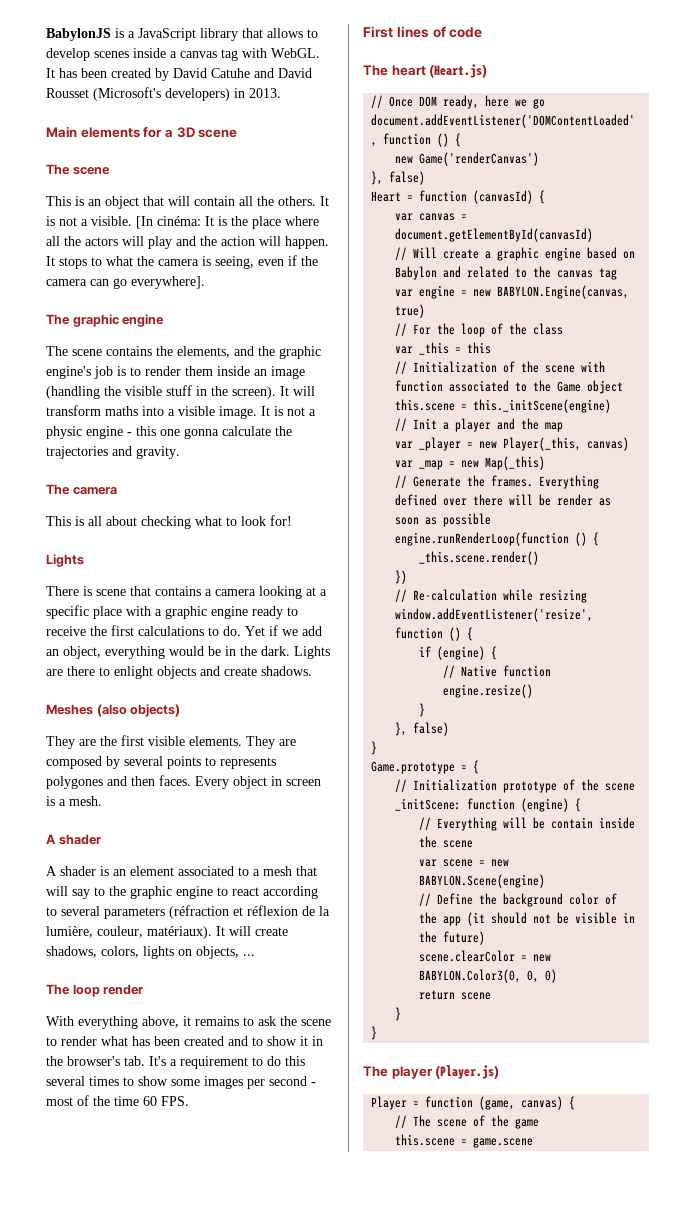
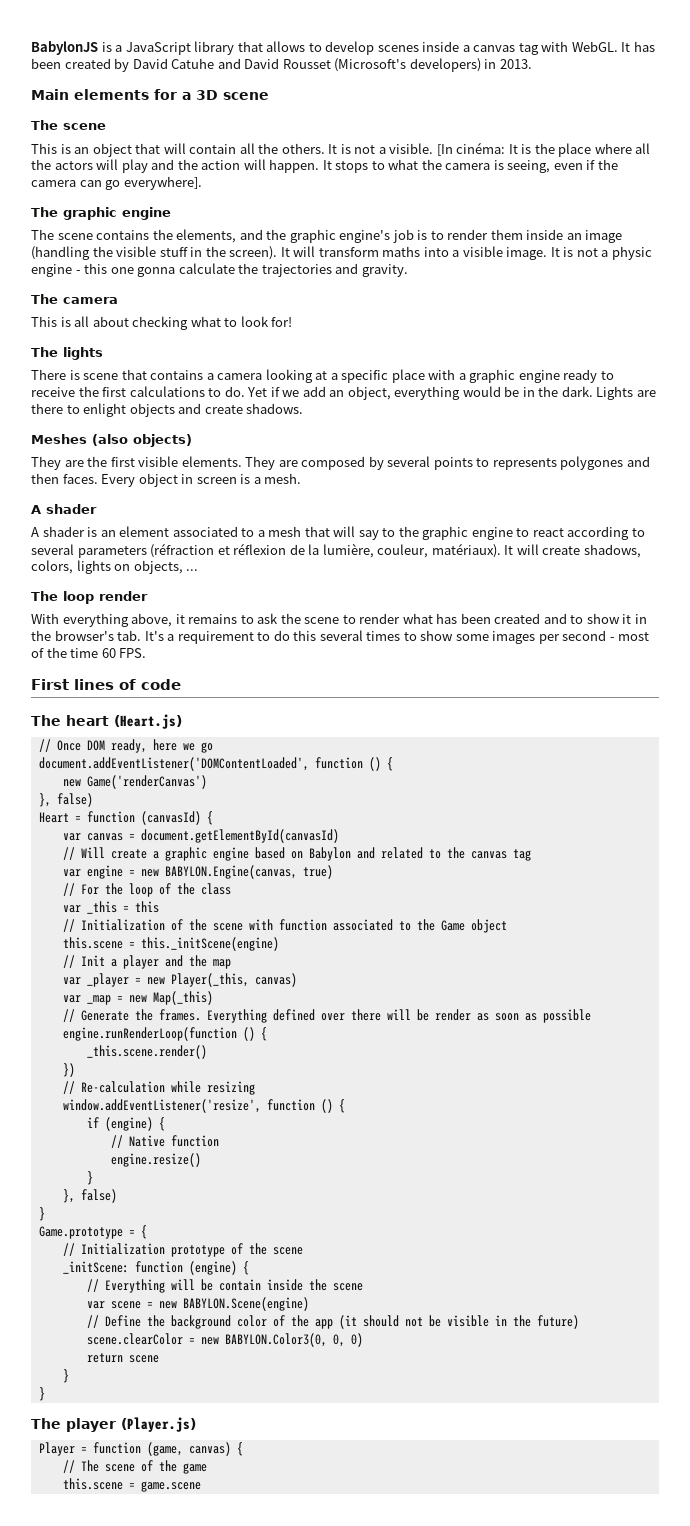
  This is all about checking what to look for!
- Lights
+ The lights

